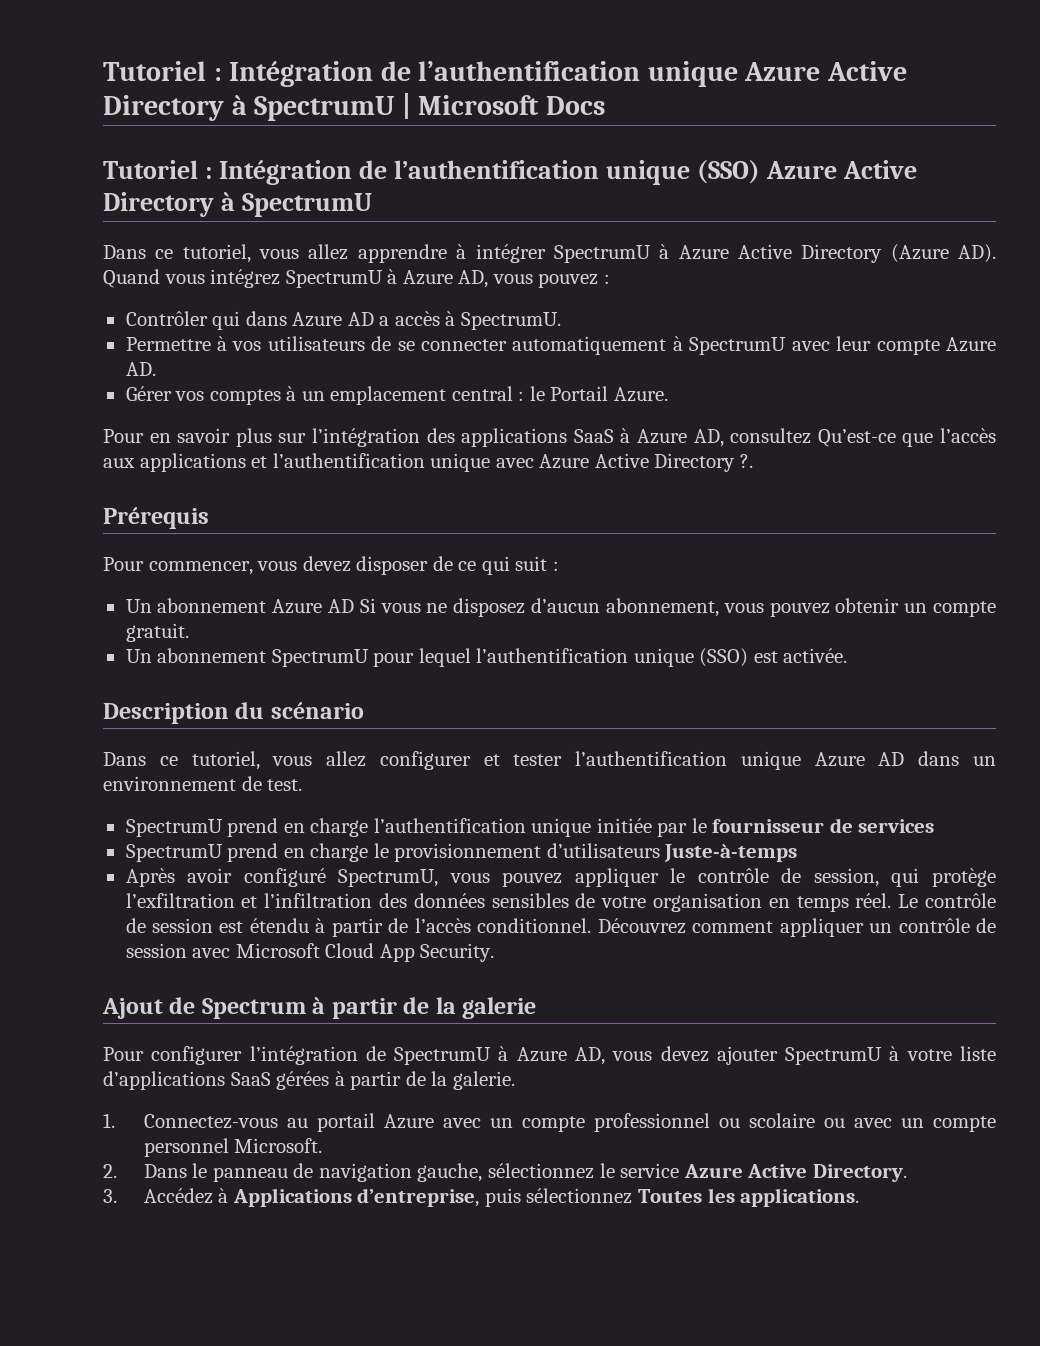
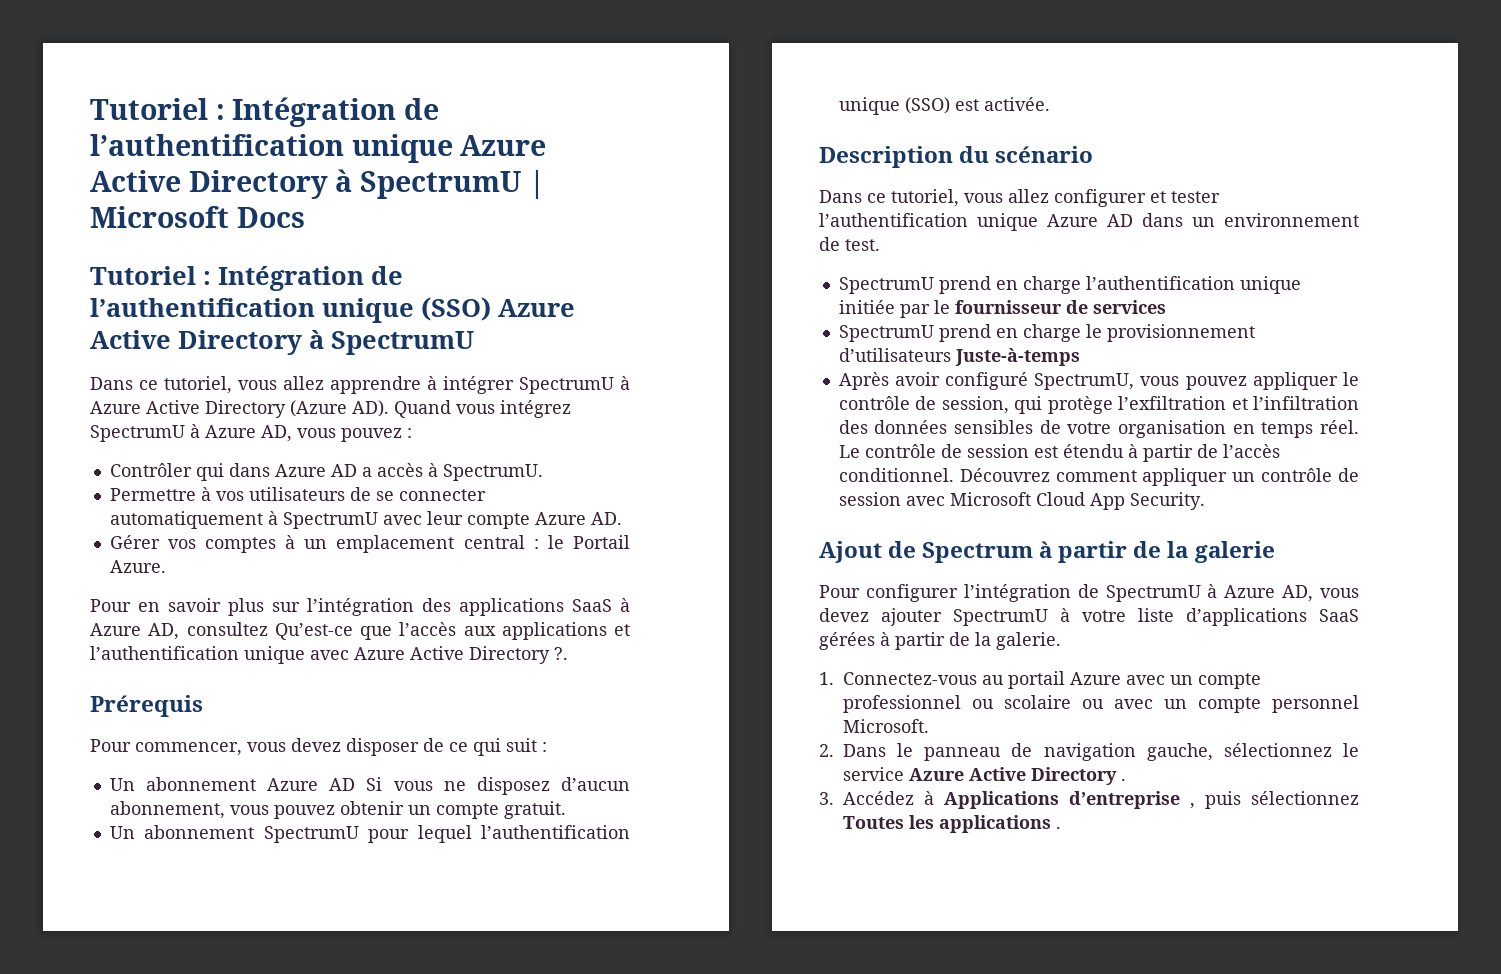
- 2. Dans le panneau de navigation gauche, sélectionnez le service Azure Active Directory.
+ 2. Dans le panneau de navigation gauche, sélectionnez le service Azure Active Directory .
- 3. Accédez à Applications d’entreprise, puis sélectionnez Toutes les applications.
+ 3. Accédez à Applications d’entreprise , puis sélectionnez Toutes les applications .

